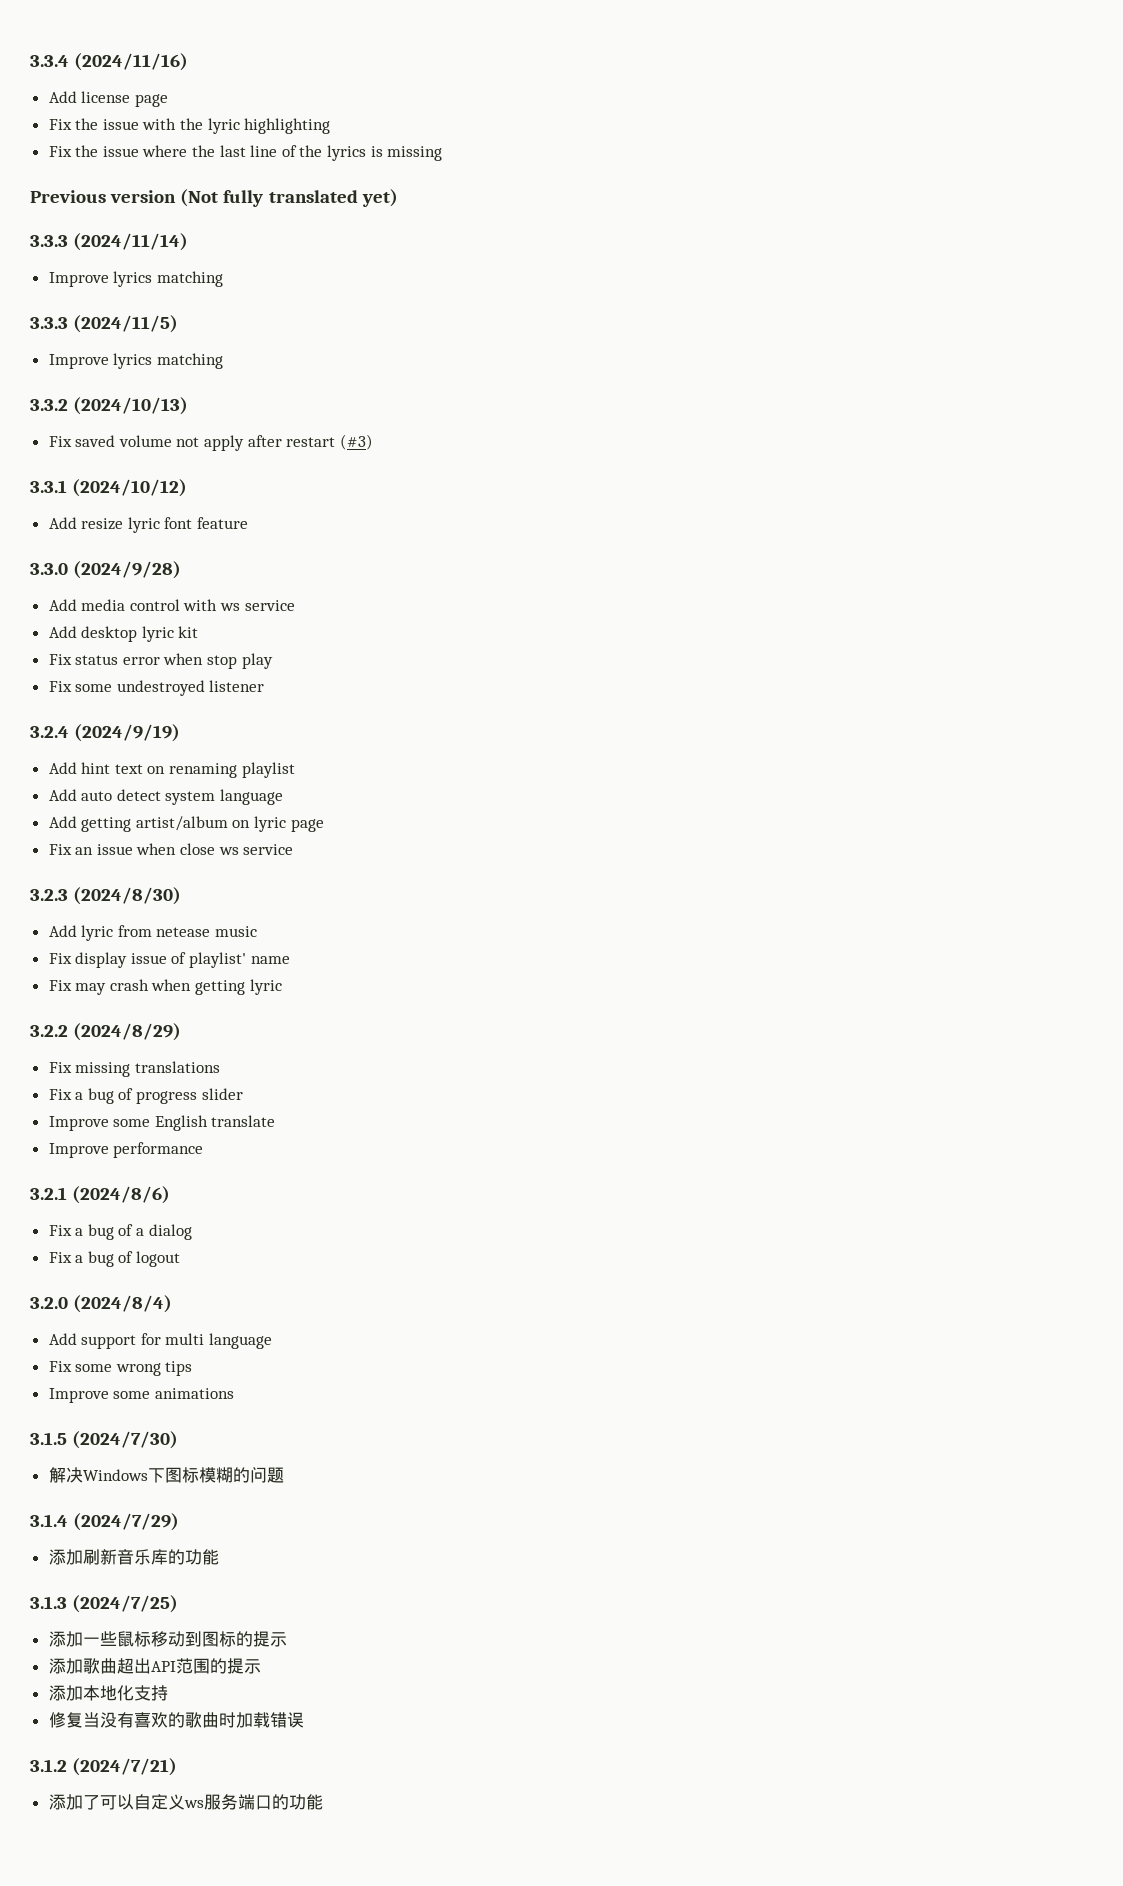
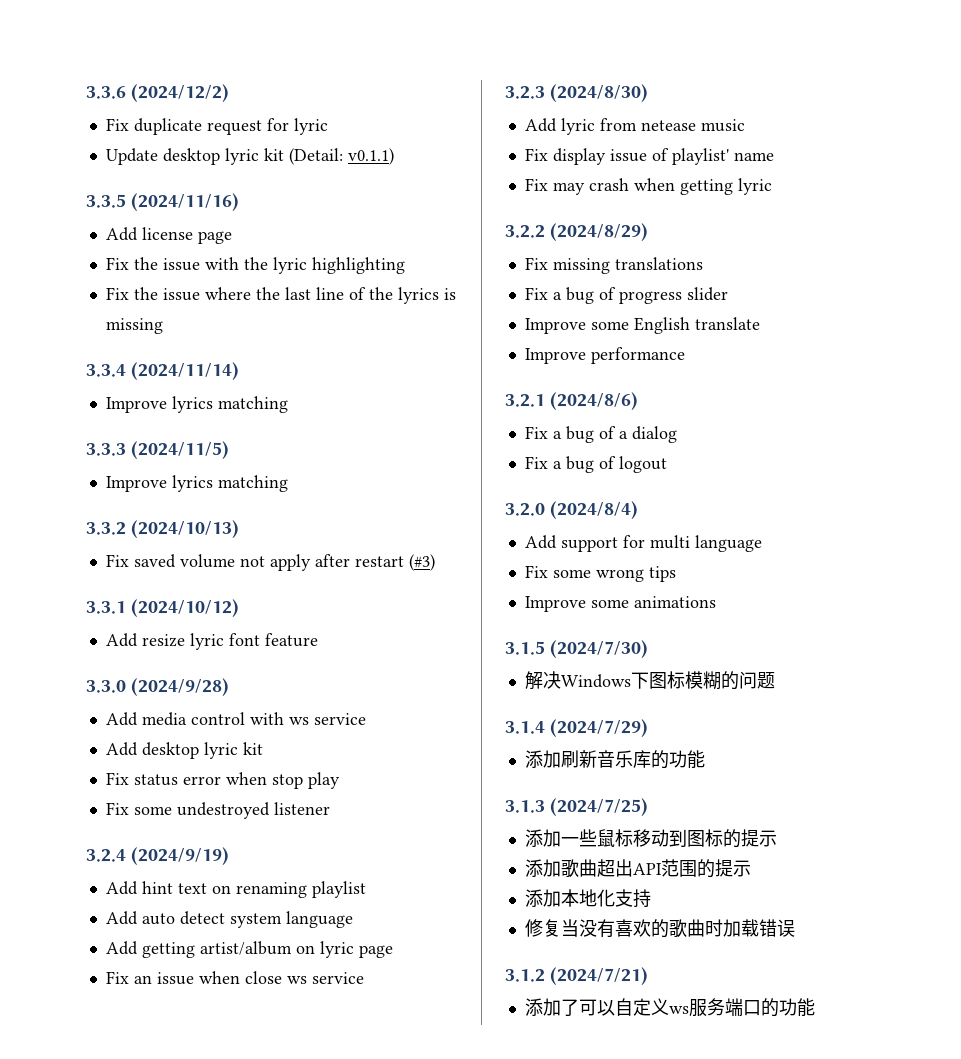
- 3.3.4 (2024/11/16)
+ 3.3.6 (2024/12/2)
+ Fix duplicate request for lyric
+ Update desktop lyric kit (Detail: v0.1.1)
+ 3.3.5 (2024/11/16)
- Previous version (Not fully translated yet)
- 3.3.3 (2024/11/14)
+ 3.3.4 (2024/11/14)

